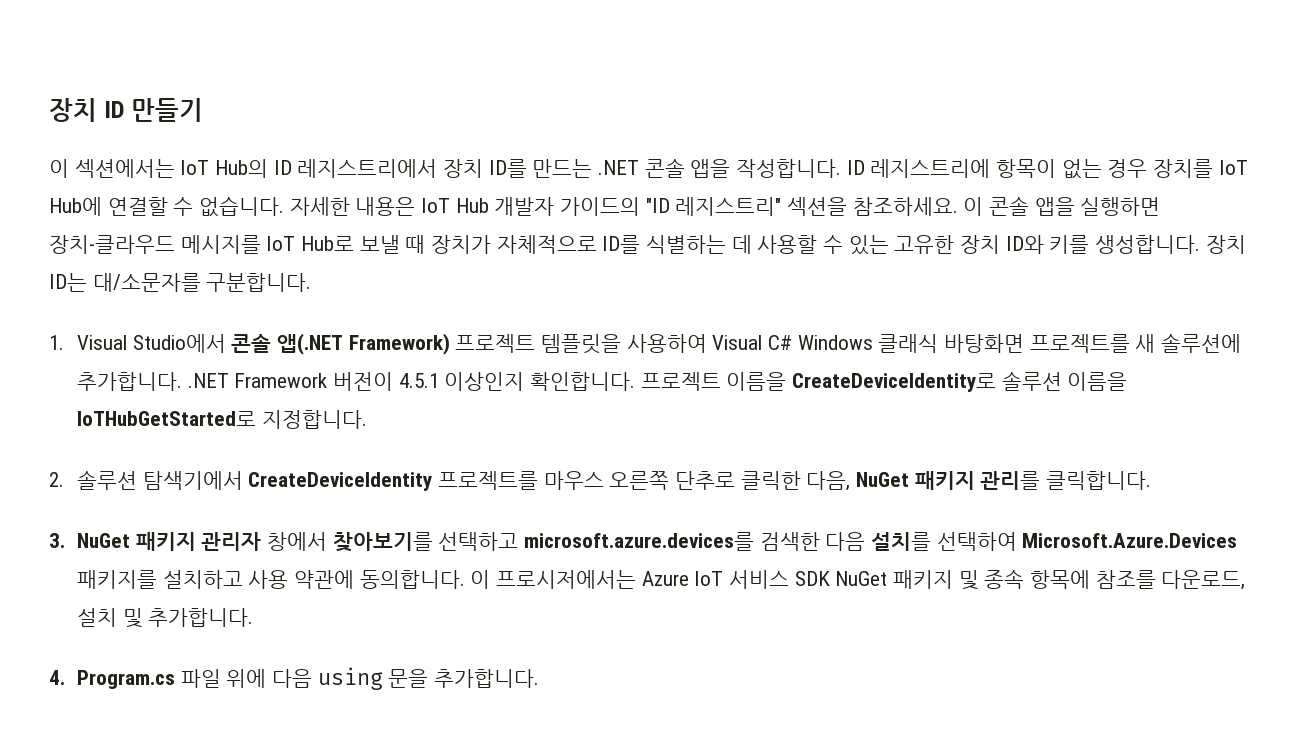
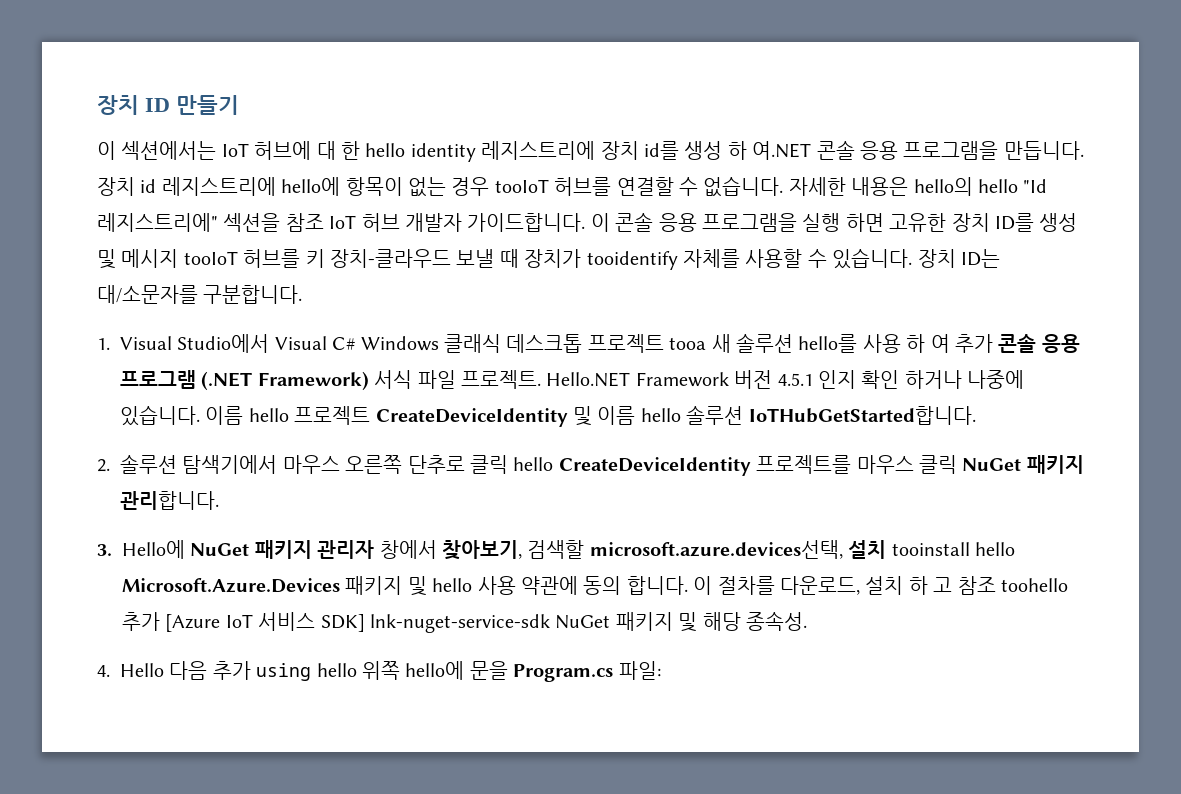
- 이 섹션에서는 IoT Hub의 ID 레지스트리에서 장치 ID를 만드는 .NET 콘솔 앱을 작성합니다. ID 레지스트리에 항목이 없는 경우 장치를 IoT Hub에 연결할 수 없습니다.
+ 이 섹션에서는 IoT 허브에 대 한 hello identity 레지스트리에 장치 id를 생성 하 여.NET 콘솔 응용 프로그램을 만듭니다. 장치 id 레지스트리에 hello에 항목이 없는 경우 tooIoT 허브를 연결할 수 없습니다.
- 자세한 내용은 IoT Hub 개발자 가이드의 "ID 레지스트리" 섹션을 참조하세요. 이 콘솔 앱을 실행하면 장치-클라우드 메시지를 IoT Hub로 보낼 때 장치가 자체적으로 ID를 식별하는 데 사용할 수 있는 고유한 장치 ID와 키를 생성합니다.
+ 자세한 내용은 hello의 hello "Id 레지스트리에" 섹션을 참조 IoT 허브 개발자 가이드합니다. 이 콘솔 응용 프로그램을 실행 하면 고유한 장치 ID를 생성 및 메시지 tooIoT 허브를 키 장치-클라우드 보낼 때 장치가 tooidentify 자체를 사용할 수 있습니다.
- 1. Visual Studio에서 콘솔 앱(.NET Framework) 프로젝트 템플릿을 사용하여 Visual C# Windows 클래식 바탕화면 프로젝트를 새 솔루션에 추가합니다. .NET Framework 버전이 4.5.1 이상인지 확인합니다. 프로젝트 이름을 CreateDeviceIdentity로 솔루션 이름을 IoTHubGetStarted로 지정합니다.
- 2. 솔루션 탐색기에서 CreateDeviceIdentity 프로젝트를 마우스 오른쪽 단추로 클릭한 다음, NuGet 패키지 관리를 클릭합니다.
+ 1. Visual Studio에서 Visual C# Windows 클래식 데스크톱 프로젝트 tooa 새 솔루션 hello를 사용 하 여 추가 콘솔 응용 프로그램 (.NET Framework) 서식 파일 프로젝트. Hello.NET Framework 버전 4.5.1 인지 확인 하거나 나중에 있습니다. 이름 hello 프로젝트 CreateDeviceIdentity 및 이름 hello 솔루션 IoTHubGetStarted합니다.
+ 2. 솔루션 탐색기에서 마우스 오른쪽 단추로 클릭 hello CreateDeviceIdentity 프로젝트를 마우스 클릭 NuGet 패키지 관리합니다.
- 3. NuGet 패키지 관리자 창에서 찾아보기를 선택하고 microsoft.azure.devices를 검색한 다음 설치를 선택하여 Microsoft.Azure.Devices 패키지를 설치하고 사용 약관에 동의합니다. 이 프로시저에서는 Azure IoT 서비스 SDK NuGet 패키지 및 종속 항목에 참조를 다운로드, 설치 및 추가합니다.
- 4. Program.cs 파일 위에 다음 using 문을 추가합니다.
+ 3. Hello에 NuGet 패키지 관리자 창에서 찾아보기, 검색할 microsoft.azure.devices선택, 설치 tooinstall hello Microsoft.Azure.Devices 패키지 및 hello 사용 약관에 동의 합니다. 이 절차를 다운로드, 설치 하 고 참조 toohello 추가 [Azure IoT 서비스 SDK] lnk-nuget-service-sdk NuGet 패키지 및 해당 종속성.
+ 4. Hello 다음 추가 using hello 위쪽 hello에 문을 Program.cs 파일:

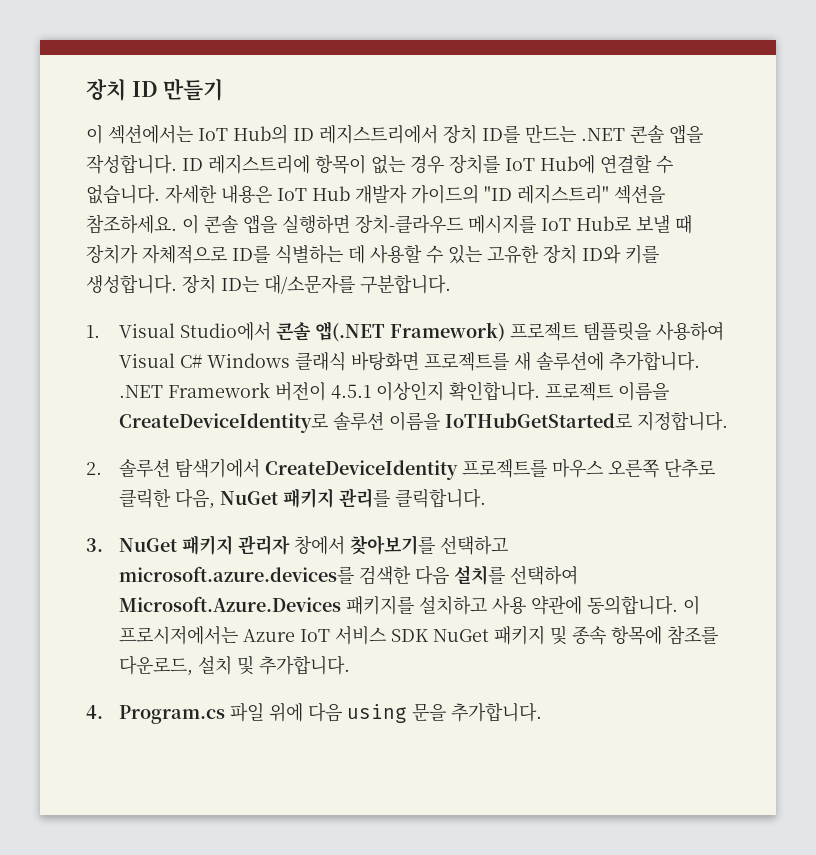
- 이 섹션에서는 IoT 허브에 대 한 hello identity 레지스트리에 장치 id를 생성 하 여.NET 콘솔 응용 프로그램을 만듭니다. 장치 id 레지스트리에 hello에 항목이 없는 경우 tooIoT 허브를 연결할 수 없습니다.
+ 이 섹션에서는 IoT Hub의 ID 레지스트리에서 장치 ID를 만드는 .NET 콘솔 앱을 작성합니다. ID 레지스트리에 항목이 없는 경우 장치를 IoT Hub에 연결할 수 없습니다.
- 자세한 내용은 hello의 hello "Id 레지스트리에" 섹션을 참조 IoT 허브 개발자 가이드합니다. 이 콘솔 응용 프로그램을 실행 하면 고유한 장치 ID를 생성 및 메시지 tooIoT 허브를 키 장치-클라우드 보낼 때 장치가 tooidentify 자체를 사용할 수 있습니다.
+ 자세한 내용은 IoT Hub 개발자 가이드의 "ID 레지스트리" 섹션을 참조하세요. 이 콘솔 앱을 실행하면 장치-클라우드 메시지를 IoT Hub로 보낼 때 장치가 자체적으로 ID를 식별하는 데 사용할 수 있는 고유한 장치 ID와 키를 생성합니다.
- 1. Visual Studio에서 Visual C# Windows 클래식 데스크톱 프로젝트 tooa 새 솔루션 hello를 사용 하 여 추가 콘솔 응용 프로그램 (.NET Framework) 서식 파일 프로젝트. Hello.NET Framework 버전 4.5.1 인지 확인 하거나 나중에 있습니다. 이름 hello 프로젝트 CreateDeviceIdentity 및 이름 hello 솔루션 IoTHubGetStarted합니다.
+ 1. Visual Studio에서 콘솔 앱(.NET Framework) 프로젝트 템플릿을 사용하여 Visual C# Windows 클래식 바탕화면 프로젝트를 새 솔루션에 추가합니다. .NET Framework 버전이 4.5.1 이상인지 확인합니다. 프로젝트 이름을 CreateDeviceIdentity로 솔루션 이름을 IoTHubGetStarted로 지정합니다.
- 2. 솔루션 탐색기에서 마우스 오른쪽 단추로 클릭 hello CreateDeviceIdentity 프로젝트를 마우스 클릭 NuGet 패키지 관리합니다.
+ 2. 솔루션 탐색기에서 CreateDeviceIdentity 프로젝트를 마우스 오른쪽 단추로 클릭한 다음, NuGet 패키지 관리를 클릭합니다.
- 3. Hello에 NuGet 패키지 관리자 창에서 찾아보기, 검색할 microsoft.azure.devices선택, 설치 tooinstall hello Microsoft.Azure.Devices 패키지 및 hello 사용 약관에 동의 합니다. 이 절차를 다운로드, 설치 하 고 참조 toohello 추가 [Azure IoT 서비스 SDK] lnk-nuget-service-sdk NuGet 패키지 및 해당 종속성.
- 4. Hello 다음 추가 using hello 위쪽 hello에 문을 Program.cs 파일:
+ 3. NuGet 패키지 관리자 창에서 찾아보기를 선택하고 microsoft.azure.devices를 검색한 다음 설치를 선택하여 Microsoft.Azure.Devices 패키지를 설치하고 사용 약관에 동의합니다. 이 프로시저에서는 Azure IoT 서비스 SDK NuGet 패키지 및 종속 항목에 참조를 다운로드, 설치 및 추가합니다.
+ 4. Program.cs 파일 위에 다음 using 문을 추가합니다.

